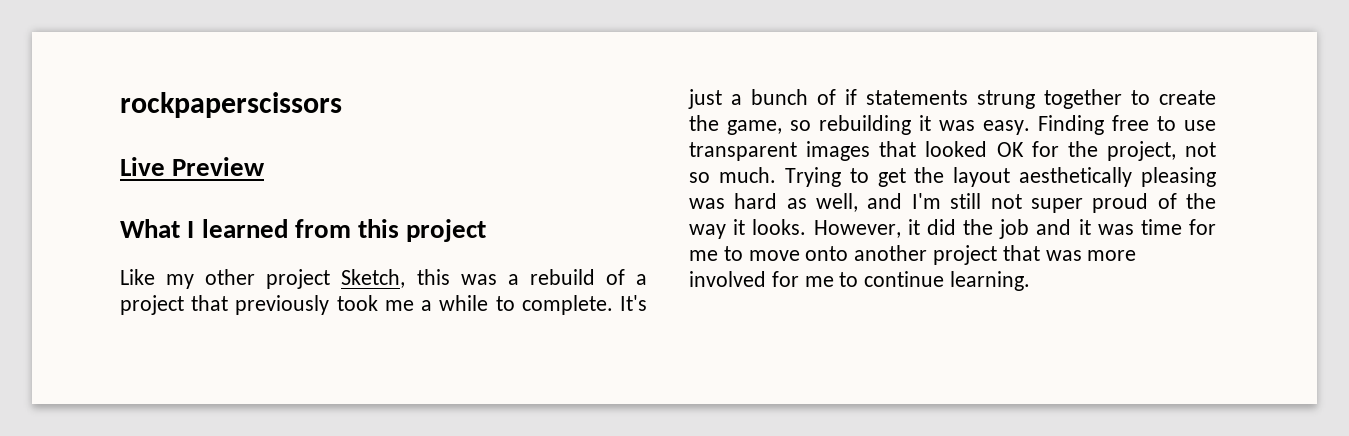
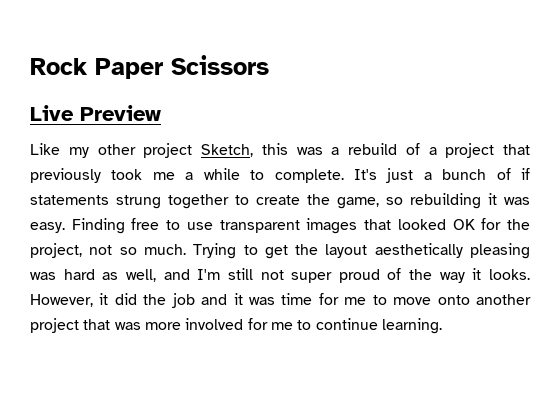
- rockpaperscissors
+ Rock Paper Scissors
- What I learned from this project

